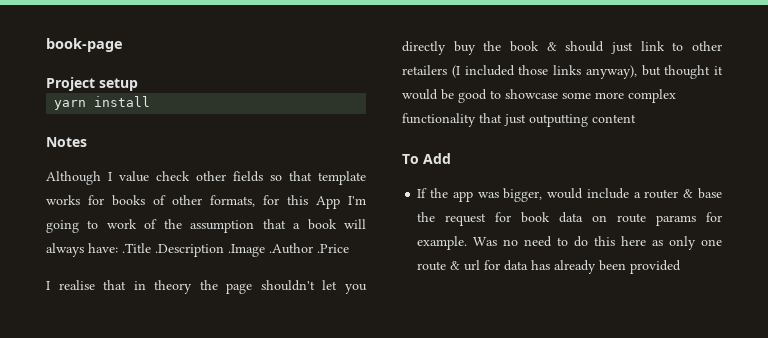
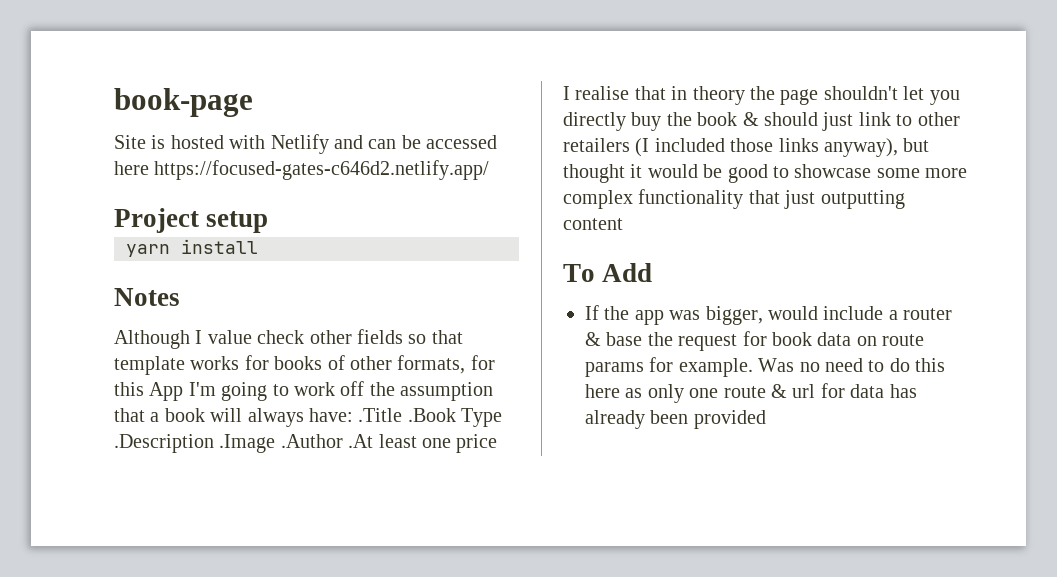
+ Site is hosted with Netlify and can be accessed here https://focused-gates-c646d2.netlify.app/
- Although I value check other fields so that template works for books of other formats, for this App I'm going to work of the assumption that a book will always have: .Title .Description .Image .Author .Price
+ Although I value check other fields so that template works for books of other formats, for this App I'm going to work off the assumption that a book will always have: .Title .Book Type .Description .Image .Author .At least one price

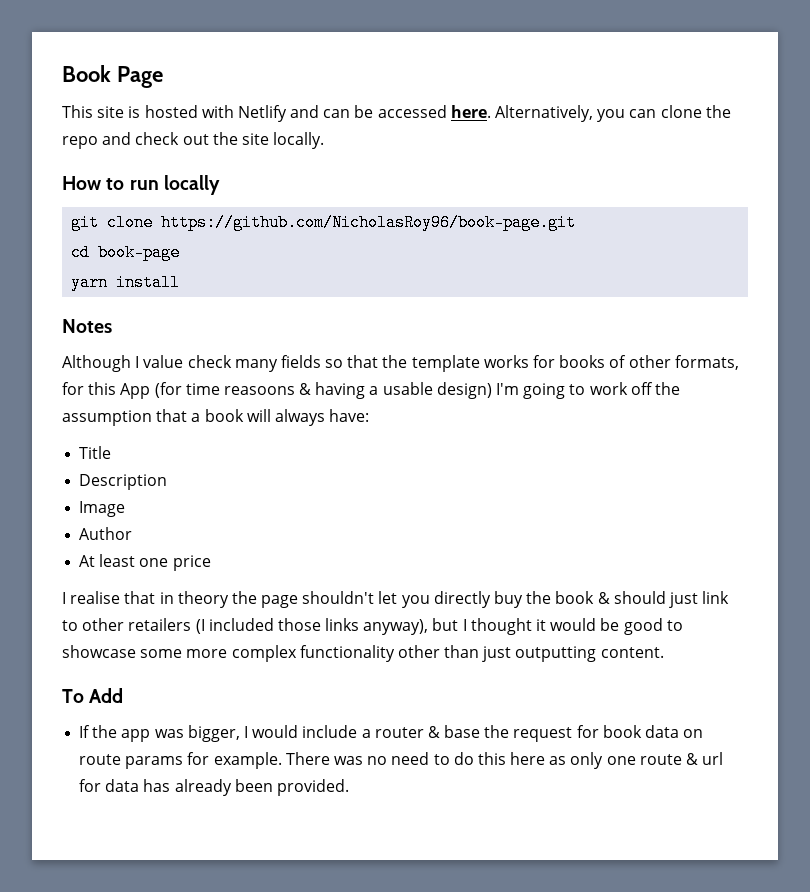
- book-page
- Site is hosted with Netlify and can be accessed here https://focused-gates-c646d2.netlify.app/
- Project setup
+ Book Page
+ This site is hosted with Netlify and can be accessed here. Alternatively, you can clone the repo and check out the site locally.
+ How to run locally
+ git clone https://github.com/NicholasRoy96/book-page.git
+ cd book-page
- Although I value check other fields so that template works for books of other formats, for this App I'm going to work off the assumption that a book will always have: .Title .Book Type .Description .Image .Author .At least one price
+ Although I value check many fields so that the template works for books of other formats, for this App (for time reasoons & having a usable design) I'm going to work off the assumption that a book will always have:
+ Title
+ Description
+ Image
+ Author
+ At least one price
- I realise that in theory the page shouldn't let you directly buy the book & should just link to other retailers (I included those links anyway), but thought it would be good to showcase some more complex functionality that just outputting content
+ I realise that in theory the page shouldn't let you directly buy the book & should just link to other retailers (I included those links anyway), but I thought it would be good to showcase some more complex functionality other than just outputting content.
- If the app was bigger, would include a router & base the request for book data on route params for example.
+ If the app was bigger, I would include a router & base the request for book data on route params for example.
- Was no need to do this here as only one route & url for data has already been provided
+ There was no need to do this here as only one route & url for data has already been provided.

